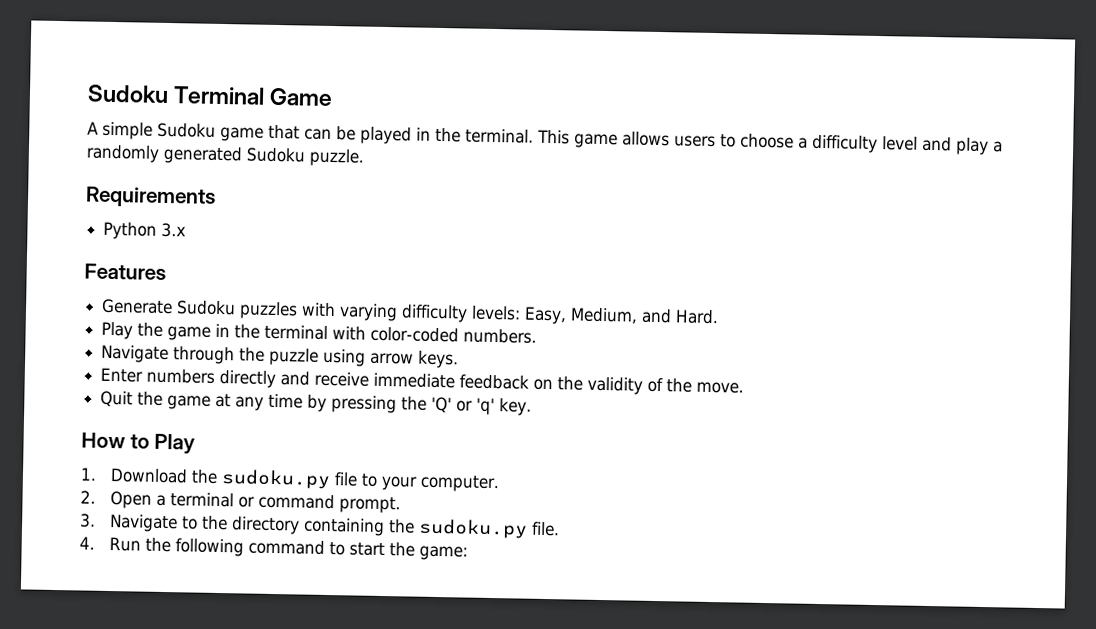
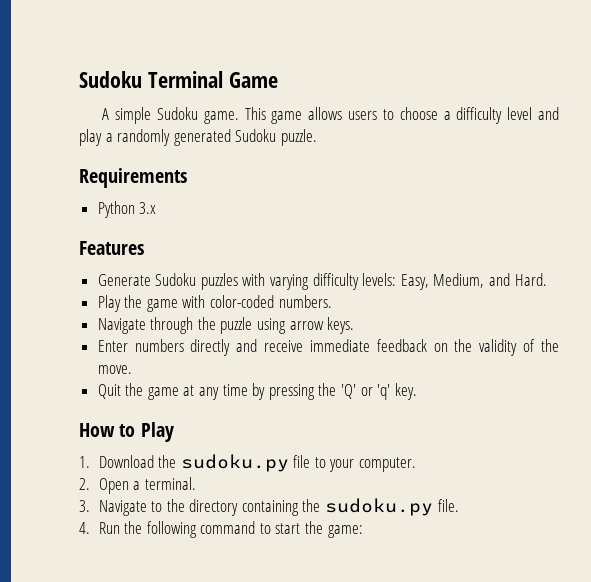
- A simple Sudoku game that can be played in the terminal.
+ A simple Sudoku game.
- Play the game in the terminal with color-coded numbers.
+ Play the game with color-coded numbers.
- 2. Open a terminal or command prompt.
+ 2. Open a terminal.

